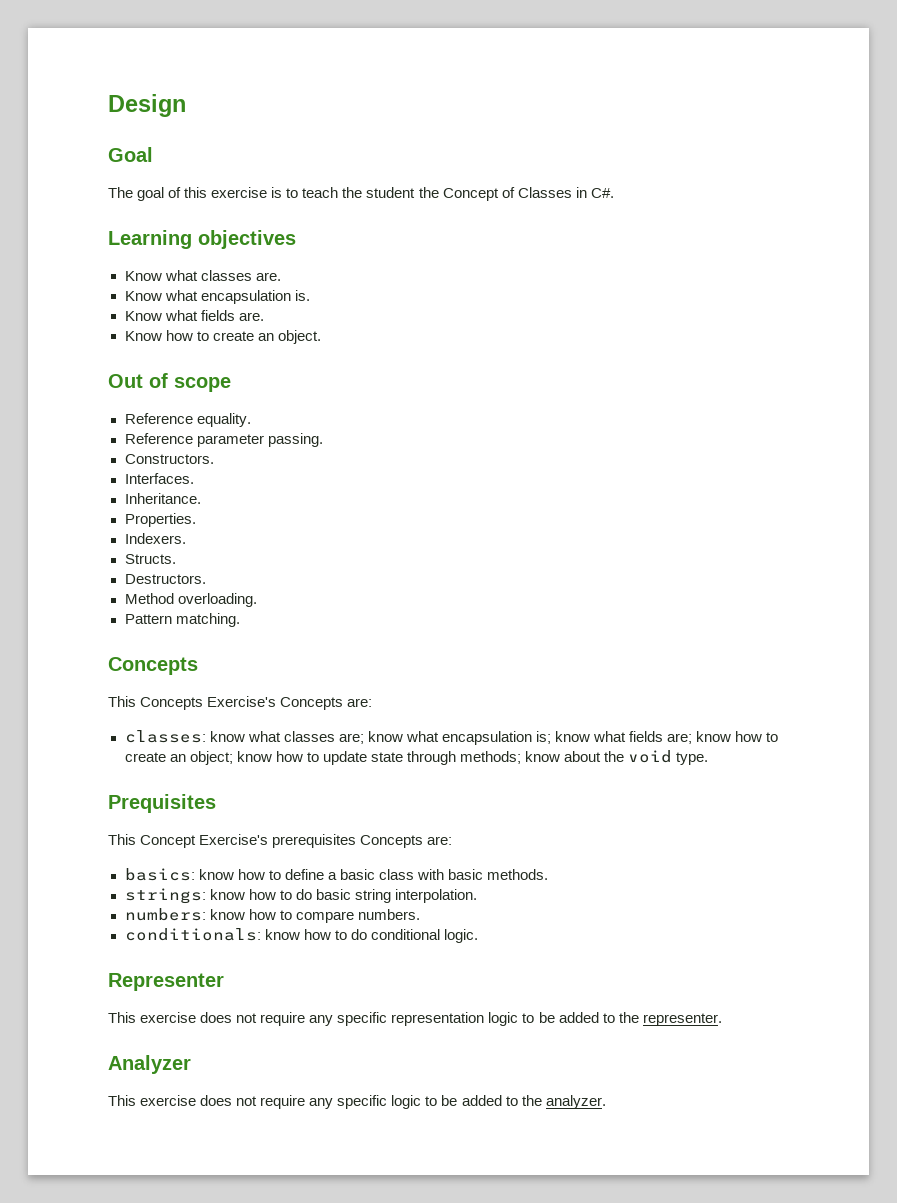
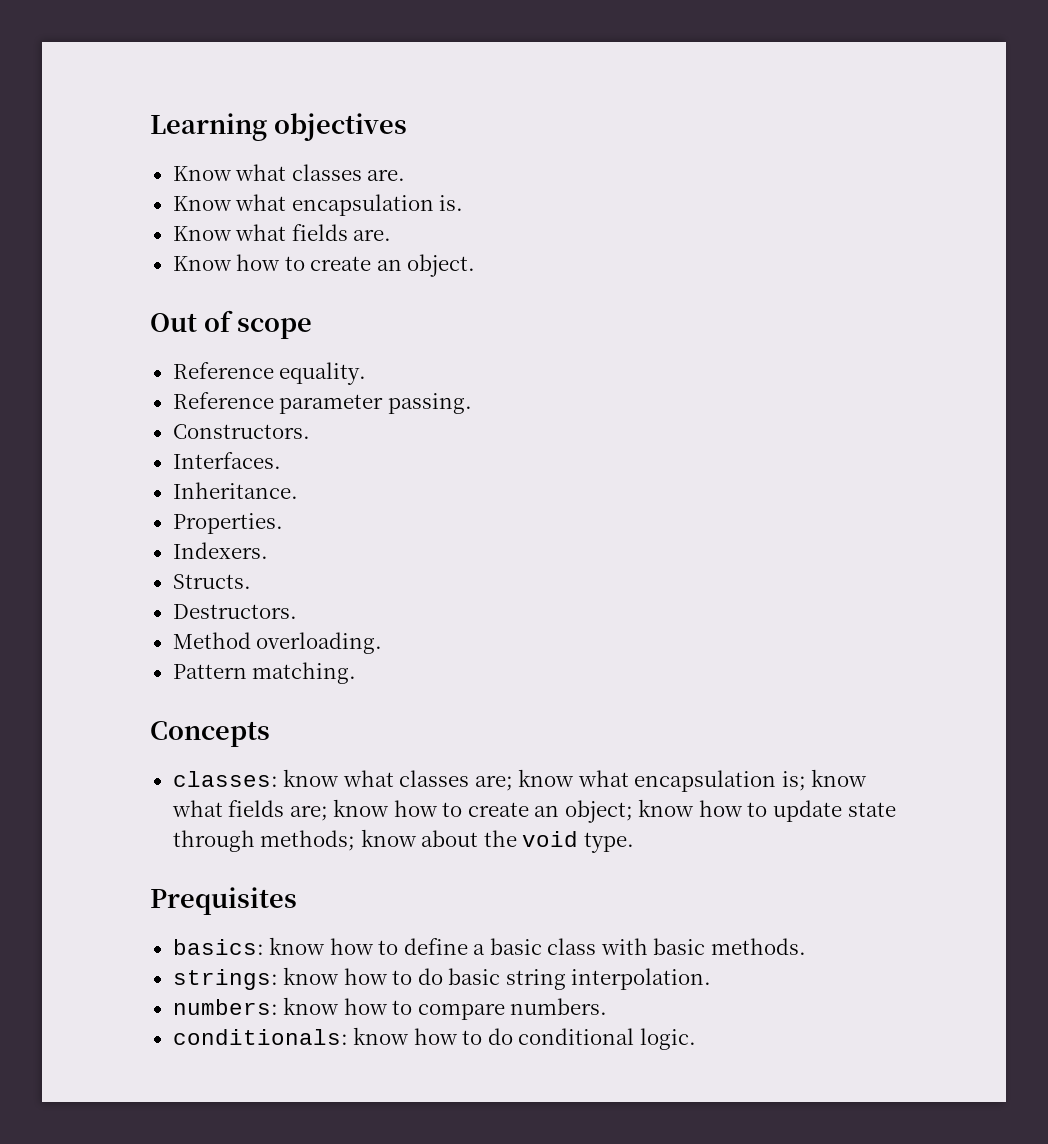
- Design
- Goal
- The goal of this exercise is to teach the student the Concept of Classes in C#.
- This Concepts Exercise's Concepts are:
- This Concept Exercise's prerequisites Concepts are:
- Representer
- This exercise does not require any specific representation logic to be added to the representer.
- Analyzer
- This exercise does not require any specific logic to be added to the analyzer.

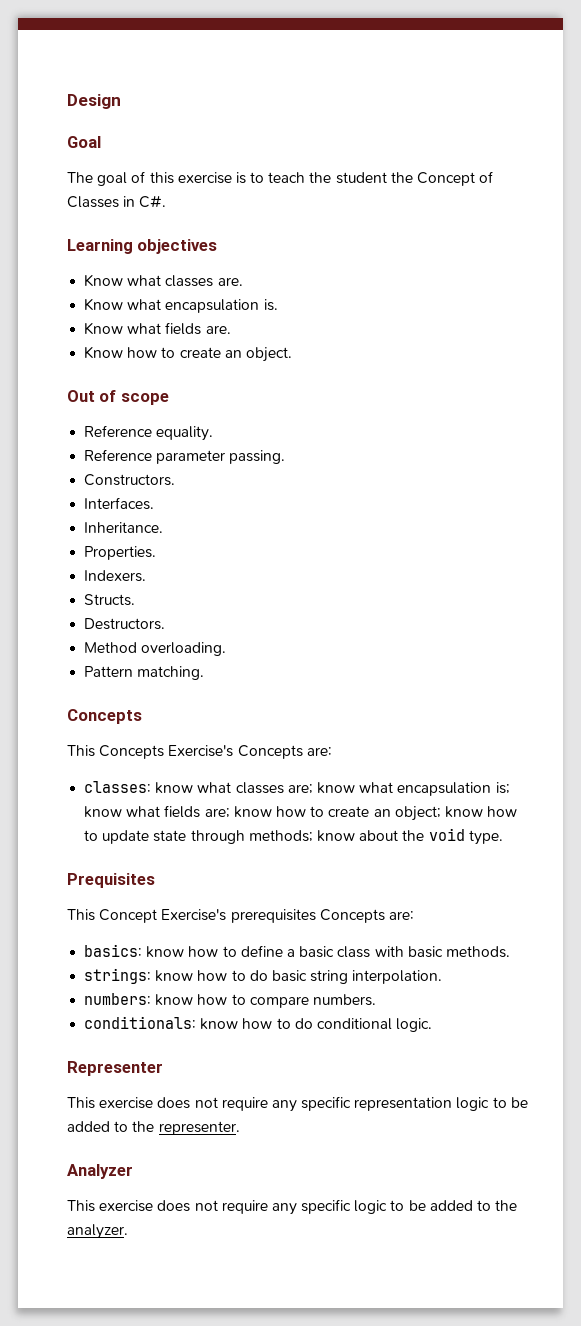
+ Design
+ Goal
+ The goal of this exercise is to teach the student the Concept of Classes in C#.
+ This Concepts Exercise's Concepts are:
+ This Concept Exercise's prerequisites Concepts are:
+ Representer
+ This exercise does not require any specific representation logic to be added to the representer.
+ Analyzer
+ This exercise does not require any specific logic to be added to the analyzer.

